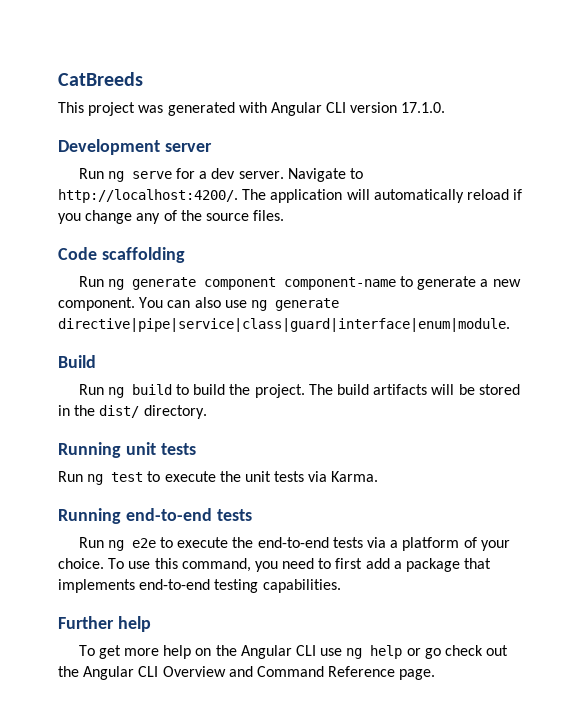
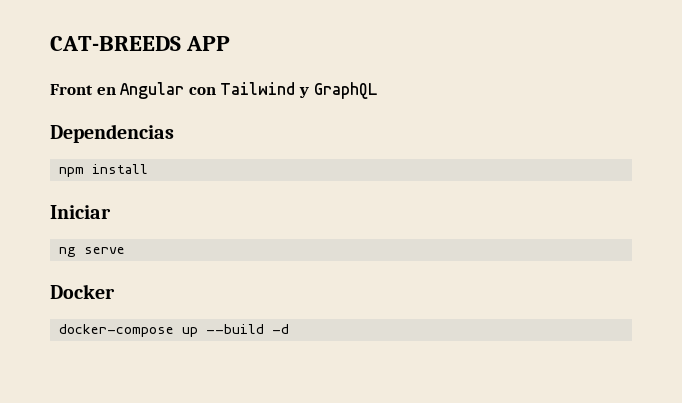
- CatBreeds
- This project was generated with Angular CLI version 17.1.0.
- Development server
- Run ng serve for a dev server. Navigate to http://localhost:4200/. The application will automatically reload if you change any of the source files.
- Code scaffolding
- Run ng generate component component-name to generate a new component. You can also use ng generate directive|pipe|service|class|guard|interface|enum|module.
- Build
- Run ng build to build the project. The build artifacts will be stored in the dist/ directory.
- Running unit tests
- Run ng test to execute the unit tests via Karma.
- Running end-to-end tests
- Run ng e2e to execute the end-to-end tests via a platform of your choice. To use this command, you need to first add a package that implements end-to-end testing capabilities.
- Further help
- To get more help on the Angular CLI use ng help or go check out the Angular CLI Overview and Command Reference page.
+ CAT-BREEDS APP
+ Front en Angular con Tailwind y GraphQL
+ Dependencias
+ npm install
+ Iniciar
+ ng serve
+ Docker
+ docker-compose up --build -d

